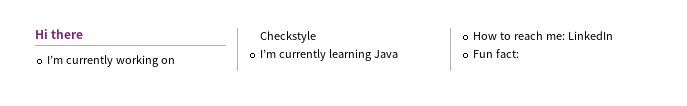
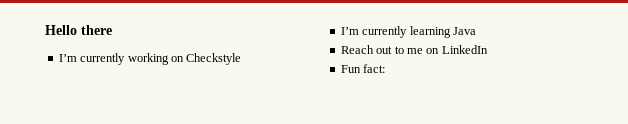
- Hi there
+ Hello there
- How to reach me: LinkedIn
+ Reach out to me on LinkedIn

